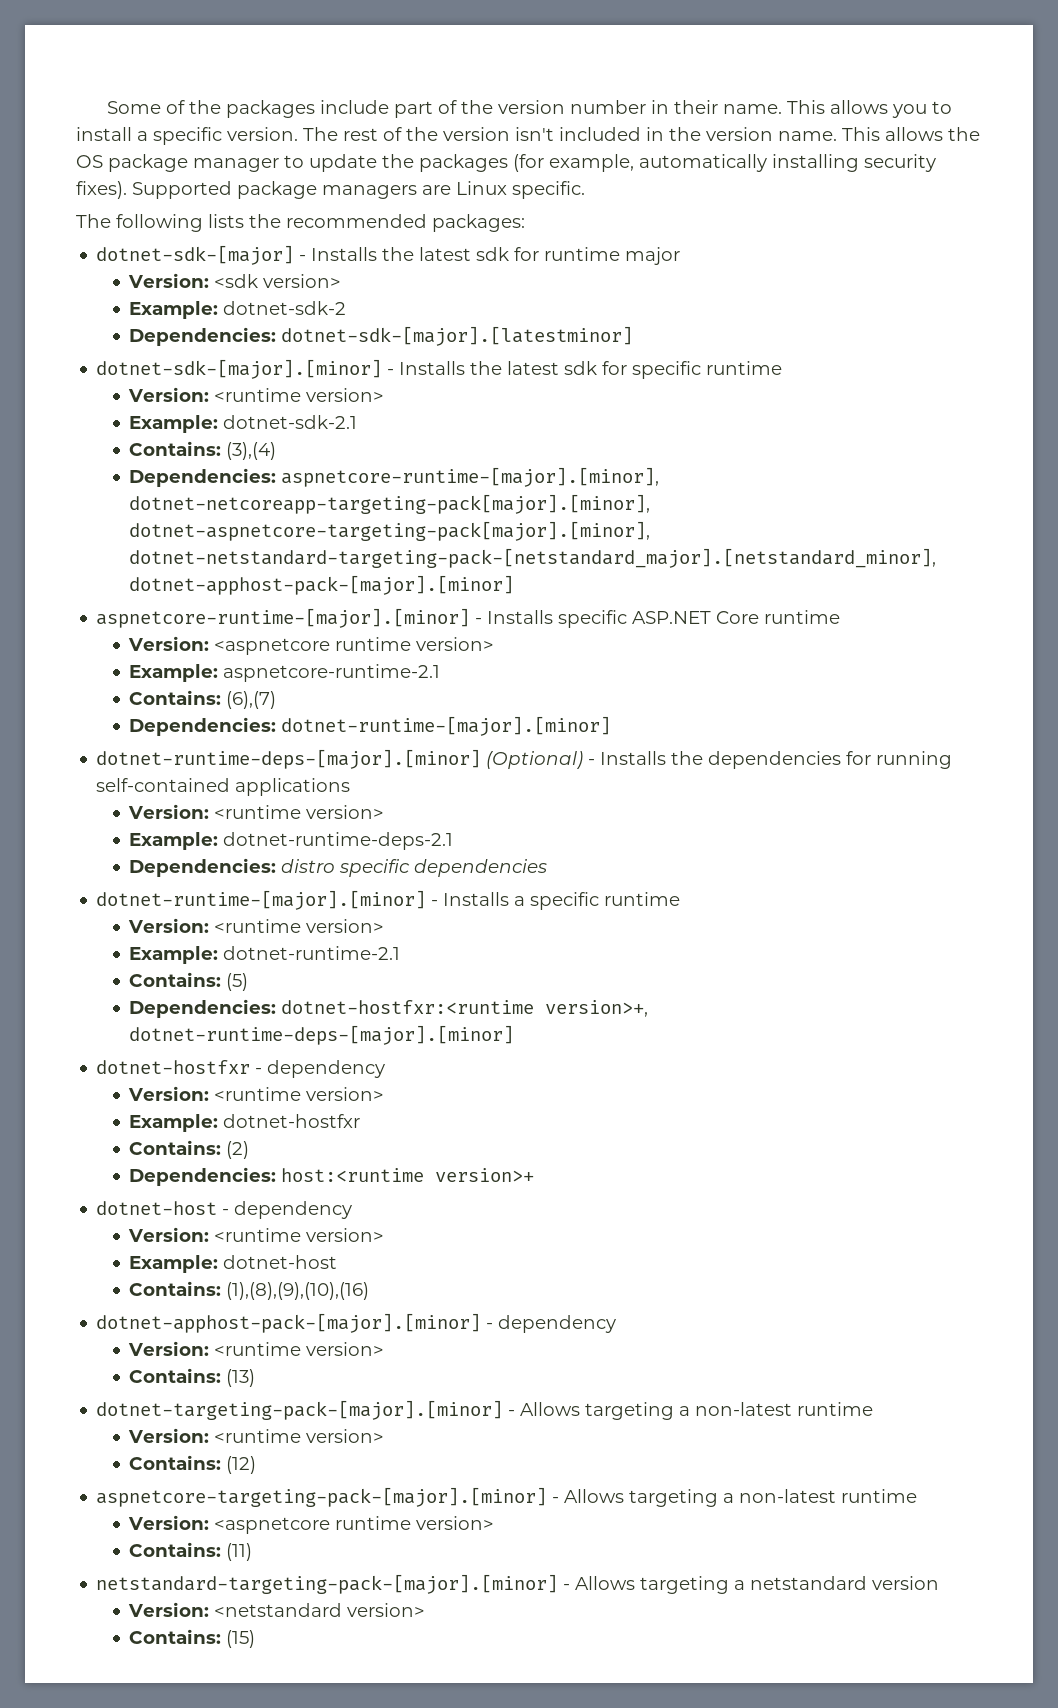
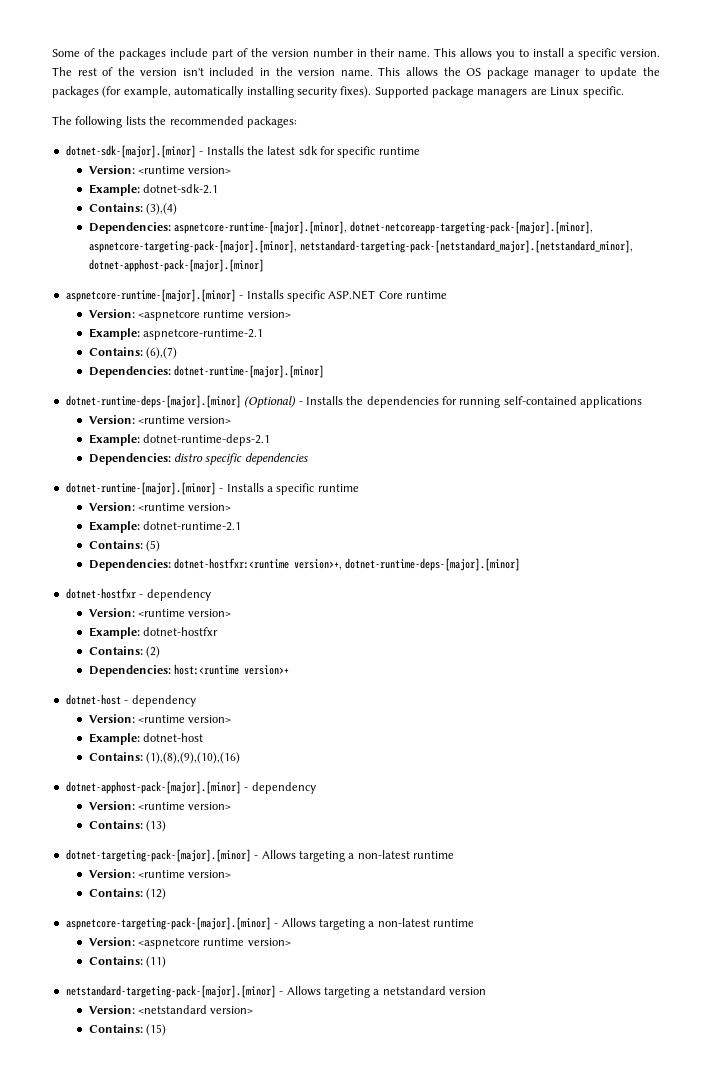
- dotnet-sdk-[major] - Installs the latest sdk for runtime major
- Version: <sdk version>
- Example: dotnet-sdk-2
- Dependencies: dotnet-sdk-[major].[latestminor]
- Dependencies: aspnetcore-runtime-[major].[minor], dotnet-netcoreapp-targeting-pack[major].[minor], dotnet-aspnetcore-targeting-pack[major].[minor], dotnet-netstandard-targeting-pack-[netstandard_major].[netstandard_minor], dotnet-apphost-pack-[major].[minor]
+ Dependencies: aspnetcore-runtime-[major].[minor], dotnet-netcoreapp-targeting-pack-[major].[minor], aspnetcore-targeting-pack-[major].[minor], netstandard-targeting-pack-[netstandard_major].[netstandard_minor], dotnet-apphost-pack-[major].[minor]

